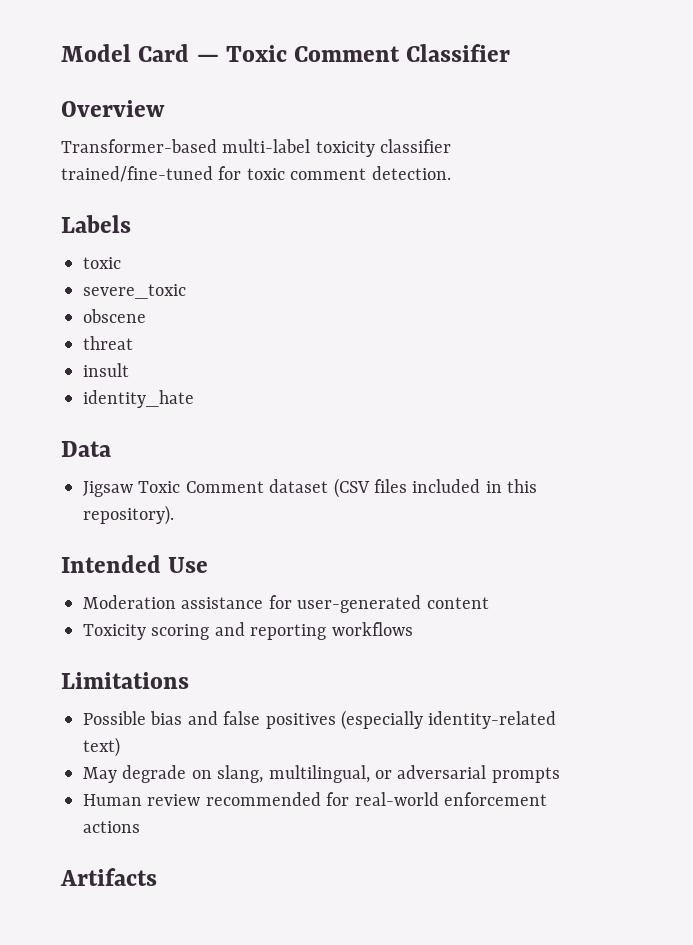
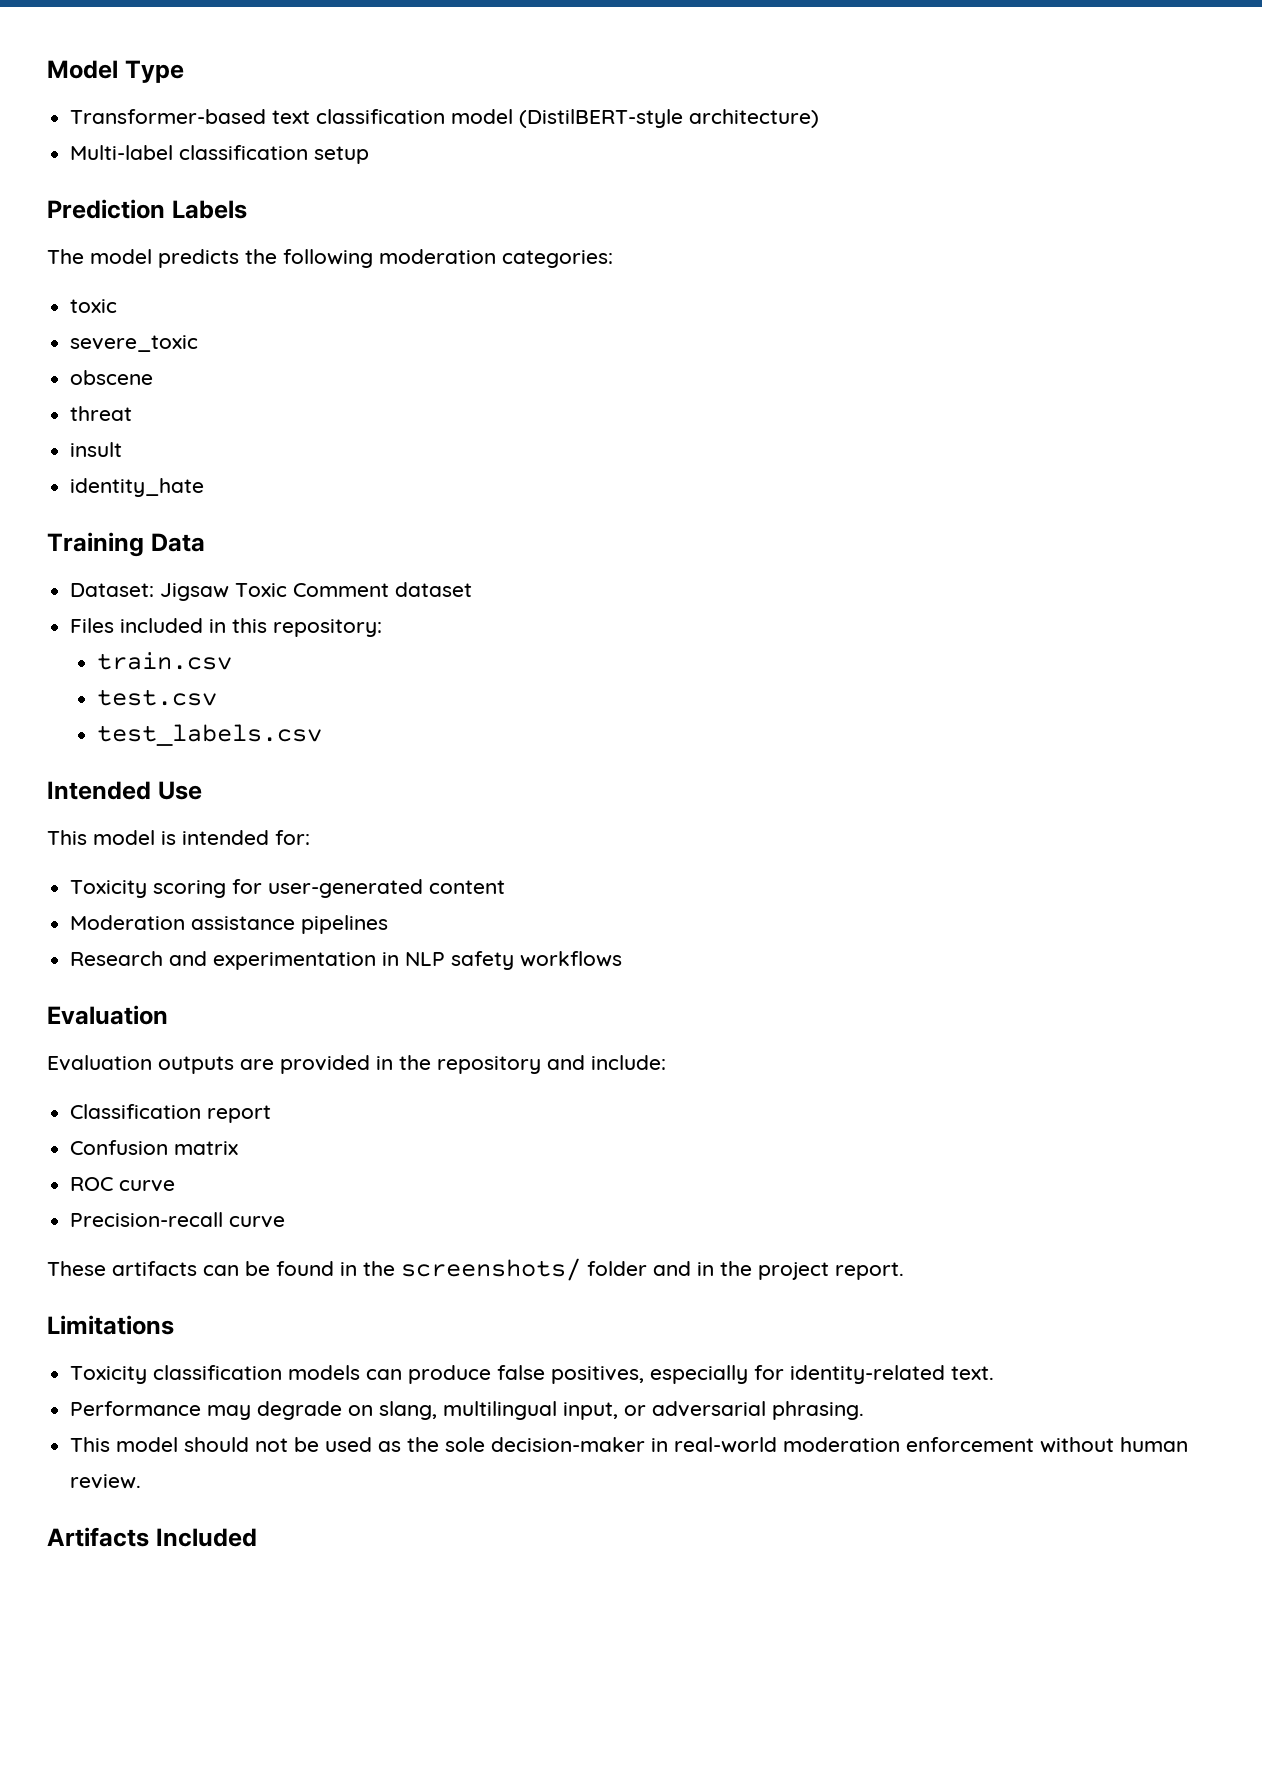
- Model Card — Toxic Comment Classifier
- Overview
- Transformer-based multi-label toxicity classifier trained/fine-tuned for toxic comment detection.
- Labels
+ Model Type
+ Transformer-based text classification model (DistilBERT-style architecture)
+ Multi-label classification setup
+ Prediction Labels
+ The model predicts the following moderation categories:
- Data
+ Training Data
- Jigsaw Toxic Comment dataset (CSV files included in this repository).
+ Dataset: Jigsaw Toxic Comment dataset
+ Files included in this repository:
+ train.csv
+ test.csv
+ test_labels.csv
  Intended Use
- Moderation assistance for user-generated content
- Toxicity scoring and reporting workflows
+ This model is intended for:
+ Toxicity scoring for user-generated content
+ Moderation assistance pipelines
+ Research and experimentation in NLP safety workflows
+ Evaluation
+ Evaluation outputs are provided in the repository and include:
+ Classification report
+ Confusion matrix
+ ROC curve
+ Precision-recall curve
+ These artifacts can be found in the screenshots/ folder and in the project report.
  Limitations
- Possible bias and false positives (especially identity-related text)
- May degrade on slang, multilingual, or adversarial prompts
- Human review recommended for real-world enforcement actions
+ Toxicity classification models can produce false positives, especially for identity-related text.
+ Performance may degrade on slang, multilingual input, or adversarial phrasing.
+ This model should not be used as the sole decision-maker in real-world moderation enforcement without human review.
- Artifacts
+ Artifacts Included

